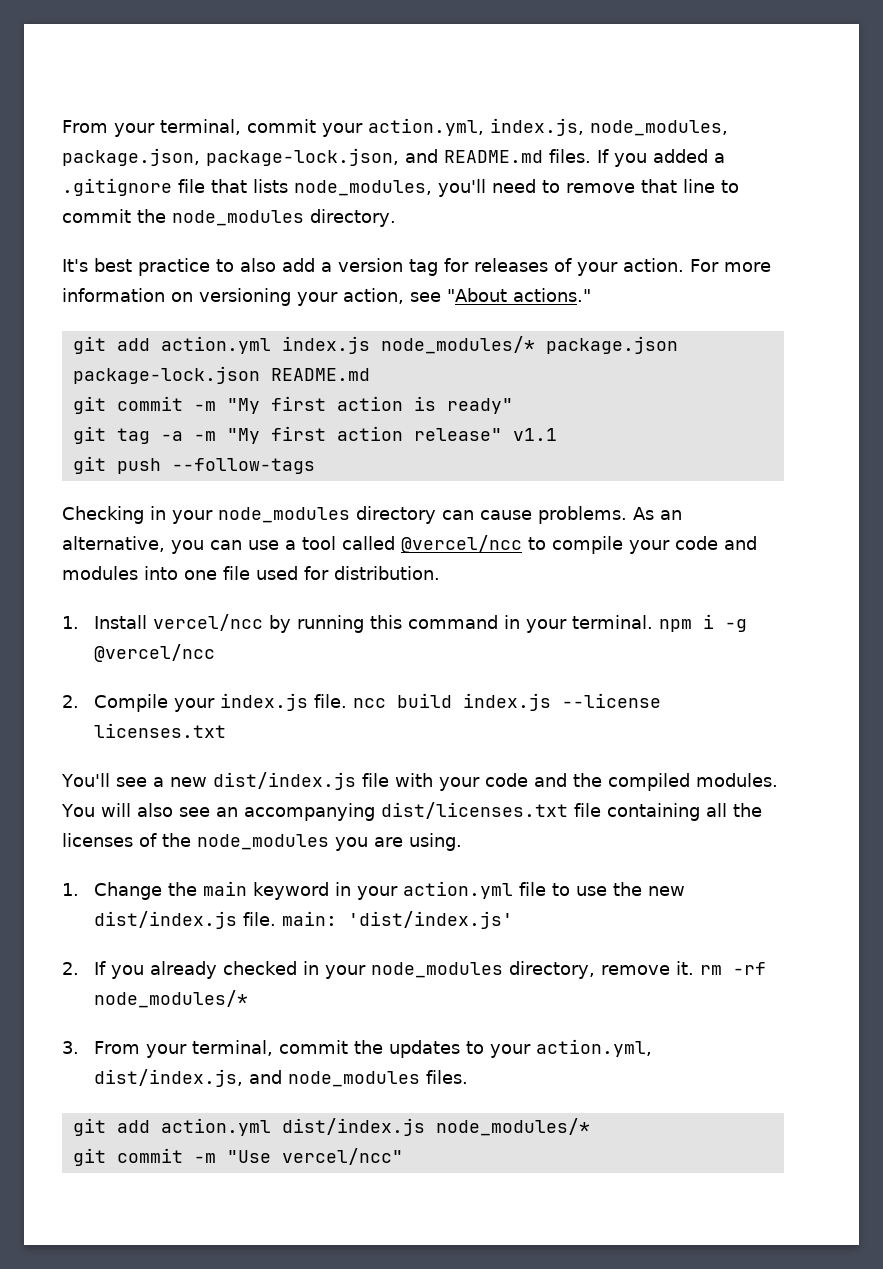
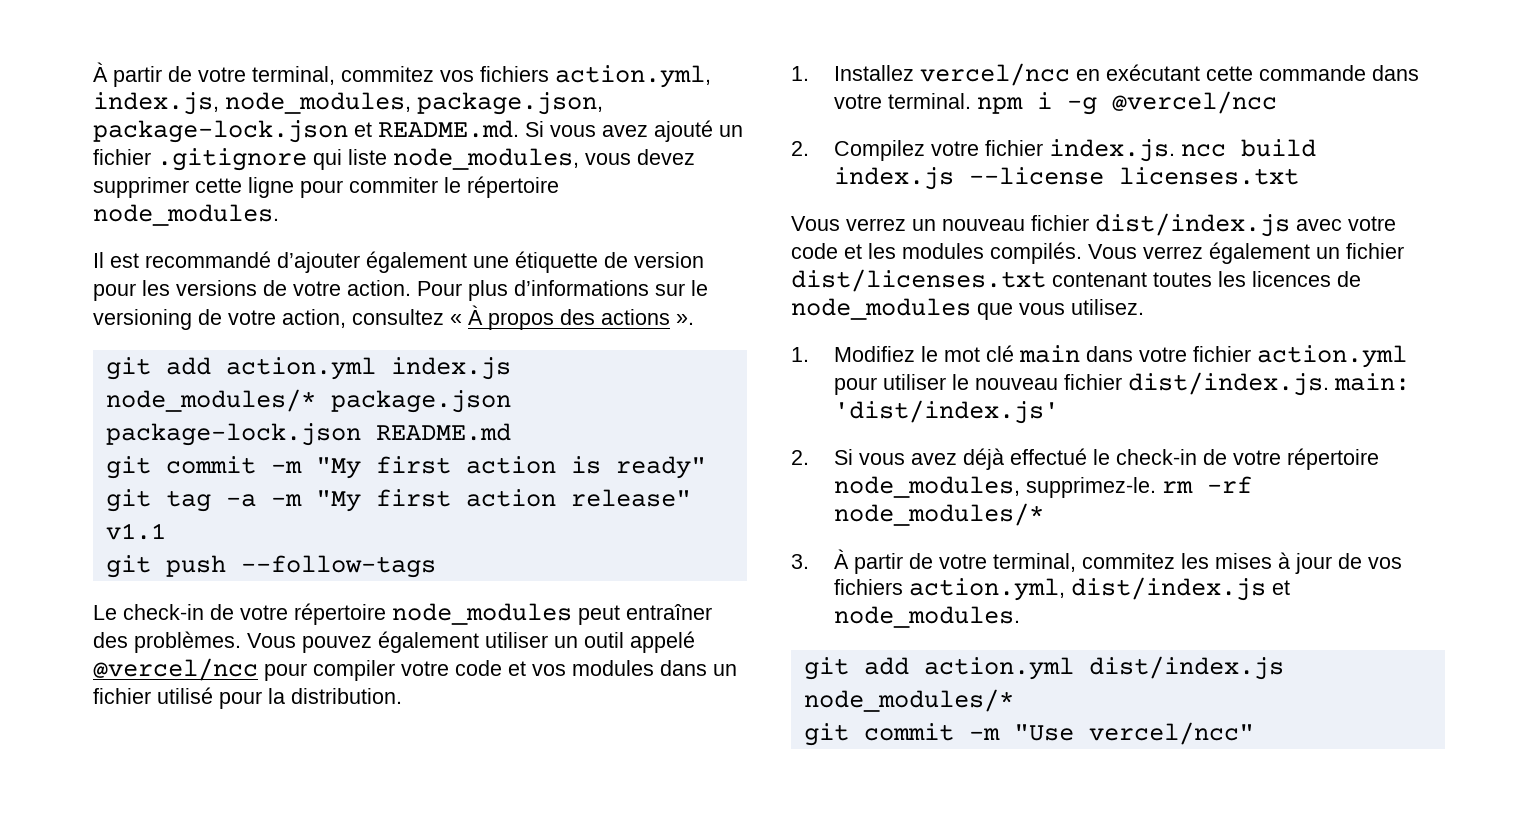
- From your terminal, commit your action.yml, index.js, node_modules, package.json, package-lock.json, and README.md files. If you added a .gitignore file that lists node_modules, you'll need to remove that line to commit the node_modules directory.
- It's best practice to also add a version tag for releases of your action. For more information on versioning your action, see "About actions."
+ À partir de votre terminal, commitez vos fichiers action.yml, index.js, node_modules, package.json, package-lock.json et README.md. Si vous avez ajouté un fichier .gitignore qui liste node_modules, vous devez supprimer cette ligne pour commiter le répertoire node_modules.
+ Il est recommandé d’ajouter également une étiquette de version pour les versions de votre action. Pour plus d’informations sur le versioning de votre action, consultez « À propos des actions ».
- Checking in your node_modules directory can cause problems. As an alternative, you can use a tool called @vercel/ncc to compile your code and modules into one file used for distribution.
- 1. Install vercel/ncc by running this command in your terminal. npm i -g @vercel/ncc
+ Le check-in de votre répertoire node_modules peut entraîner des problèmes. Vous pouvez également utiliser un outil appelé @vercel/ncc pour compiler votre code et vos modules dans un fichier utilisé pour la distribution.
+ 1. Installez vercel/ncc en exécutant cette commande dans votre terminal. npm i -g @vercel/ncc
- 2. Compile your index.js file. ncc build index.js --license licenses.txt
+ 2. Compilez votre fichier index.js. ncc build index.js --license licenses.txt
- You'll see a new dist/index.js file with your code and the compiled modules. You will also see an accompanying dist/licenses.txt file containing all the licenses of the node_modules you are using.
- 1. Change the main keyword in your action.yml file to use the new dist/index.js file. main: 'dist/index.js'
- 2. If you already checked in your node_modules directory, remove it. rm -rf node_modules/*
- 3. From your terminal, commit the updates to your action.yml, dist/index.js, and node_modules files.
+ Vous verrez un nouveau fichier dist/index.js avec votre code et les modules compilés. Vous verrez également un fichier dist/licenses.txt contenant toutes les licences de node_modules que vous utilisez.
+ 1. Modifiez le mot clé main dans votre fichier action.yml pour utiliser le nouveau fichier dist/index.js. main: 'dist/index.js'
+ 2. Si vous avez déjà effectué le check-in de votre répertoire node_modules, supprimez-le. rm -rf node_modules/*
+ 3. À partir de votre terminal, commitez les mises à jour de vos fichiers action.yml, dist/index.js et node_modules.

